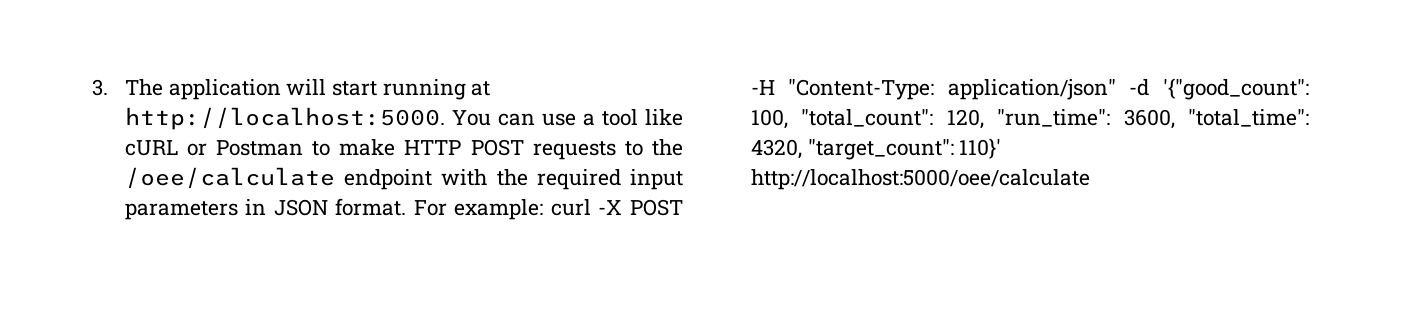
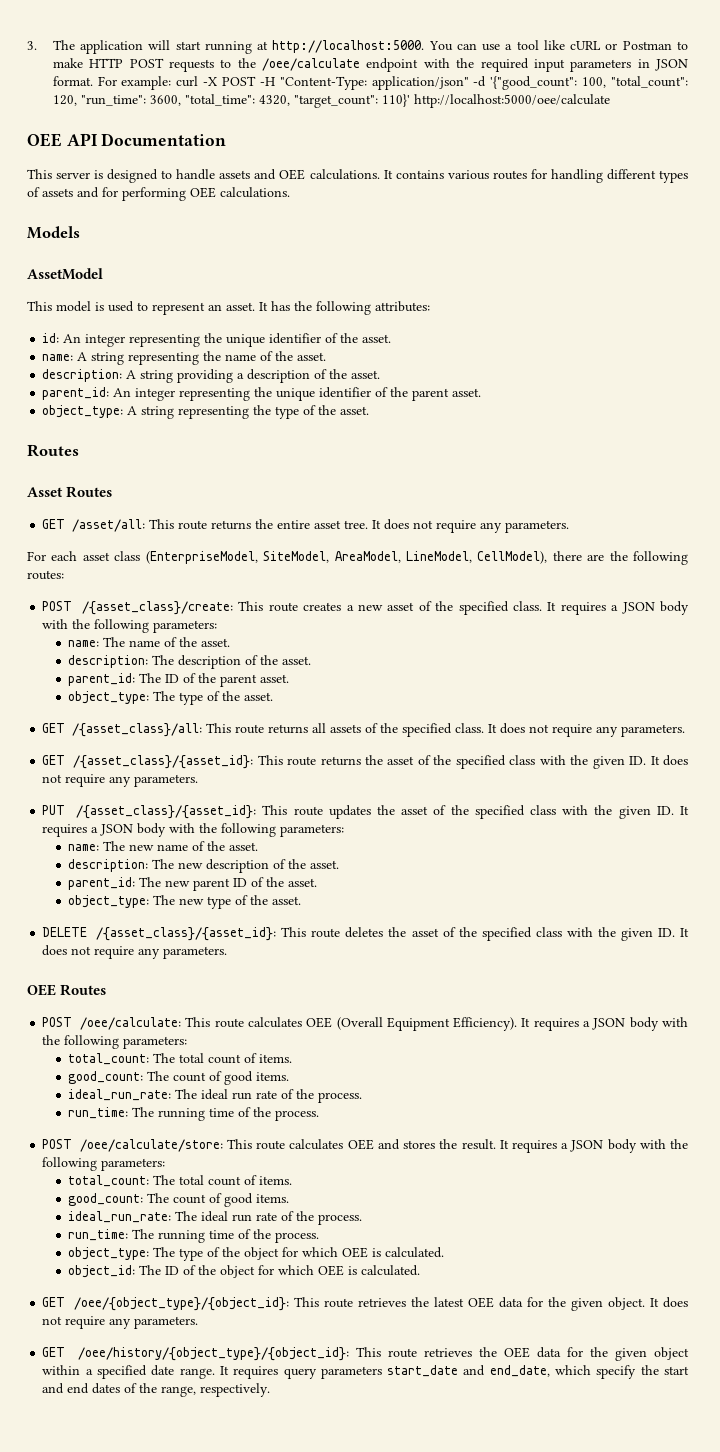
+ OEE API Documentation
+ This server is designed to handle assets and OEE calculations. It contains various routes for handling different types of assets and for performing OEE calculations.
+ Models
+ AssetModel
+ This model is used to represent an asset. It has the following attributes:
+ id: An integer representing the unique identifier of the asset.
+ name: A string representing the name of the asset.
+ description: A string providing a description of the asset.
+ parent_id: An integer representing the unique identifier of the parent asset.
+ object_type: A string representing the type of the asset.
+ Routes
+ Asset Routes
+ GET /asset/all: This route returns the entire asset tree. It does not require any parameters.
+ For each asset class (EnterpriseModel, SiteModel, AreaModel, LineModel, CellModel), there are the following routes:
+ POST /{asset_class}/create: This route creates a new asset of the specified class. It requires a JSON body with the following parameters:
+ name: The name of the asset.
+ description: The description of the asset.
+ parent_id: The ID of the parent asset.
+ object_type: The type of the asset.
+ GET /{asset_class}/all: This route returns all assets of the specified class. It does not require any parameters.
+ GET /{asset_class}/{asset_id}: This route returns the asset of the specified class with the given ID. It does not require any parameters.
+ PUT /{asset_class}/{asset_id}: This route updates the asset of the specified class with the given ID. It requires a JSON body with the following parameters:
+ name: The new name of the asset.
+ description: The new description of the asset.
+ parent_id: The new parent ID of the asset.
+ object_type: The new type of the asset.
+ DELETE /{asset_class}/{asset_id}: This route deletes the asset of the specified class with the given ID. It does not require any parameters.
+ OEE Routes
+ POST /oee/calculate: This route calculates OEE (Overall Equipment Efficiency). It requires a JSON body with the following parameters:
+ total_count: The total count of items.
+ good_count: The count of good items.
+ ideal_run_rate: The ideal run rate of the process.
+ run_time: The running time of the process.
+ POST /oee/calculate/store: This route calculates OEE and stores the result. It requires a JSON body with the following parameters:
+ total_count: The total count of items.
+ good_count: The count of good items.
+ ideal_run_rate: The ideal run rate of the process.
+ run_time: The running time of the process.
+ object_type: The type of the object for which OEE is calculated.
+ object_id: The ID of the object for which OEE is calculated.
+ GET /oee/{object_type}/{object_id}: This route retrieves the latest OEE data for the given object. It does not require any parameters.
+ GET /oee/history/{object_type}/{object_id}: This route retrieves the OEE data for the given object within a specified date range. It requires query parameters start_date and end_date, which specify the start and end dates of the range, respectively.

